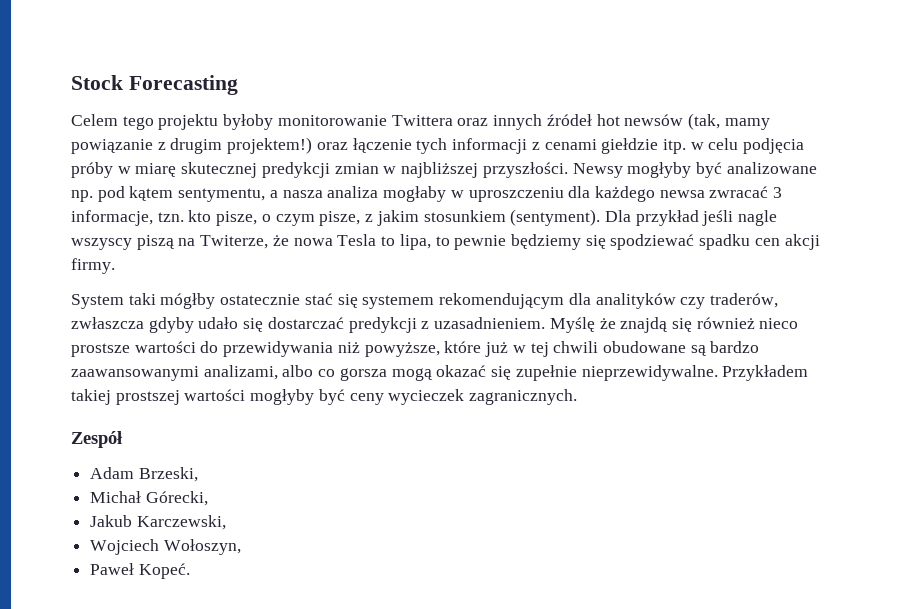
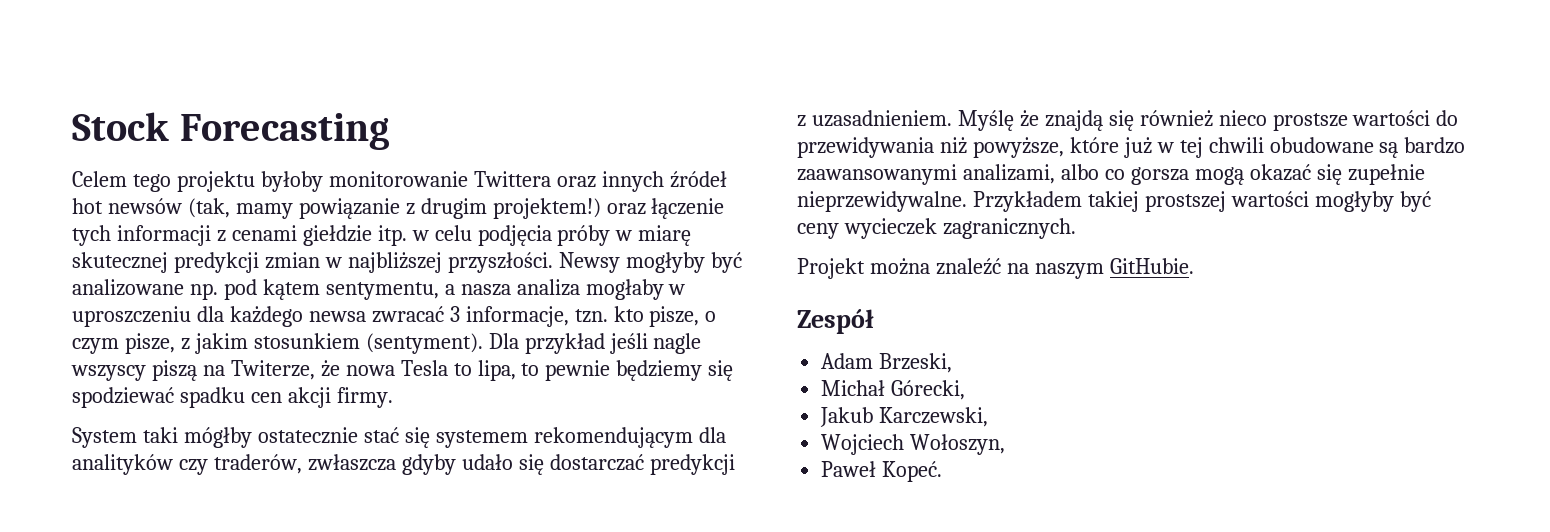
+ Projekt można znaleźć na naszym GitHubie.

